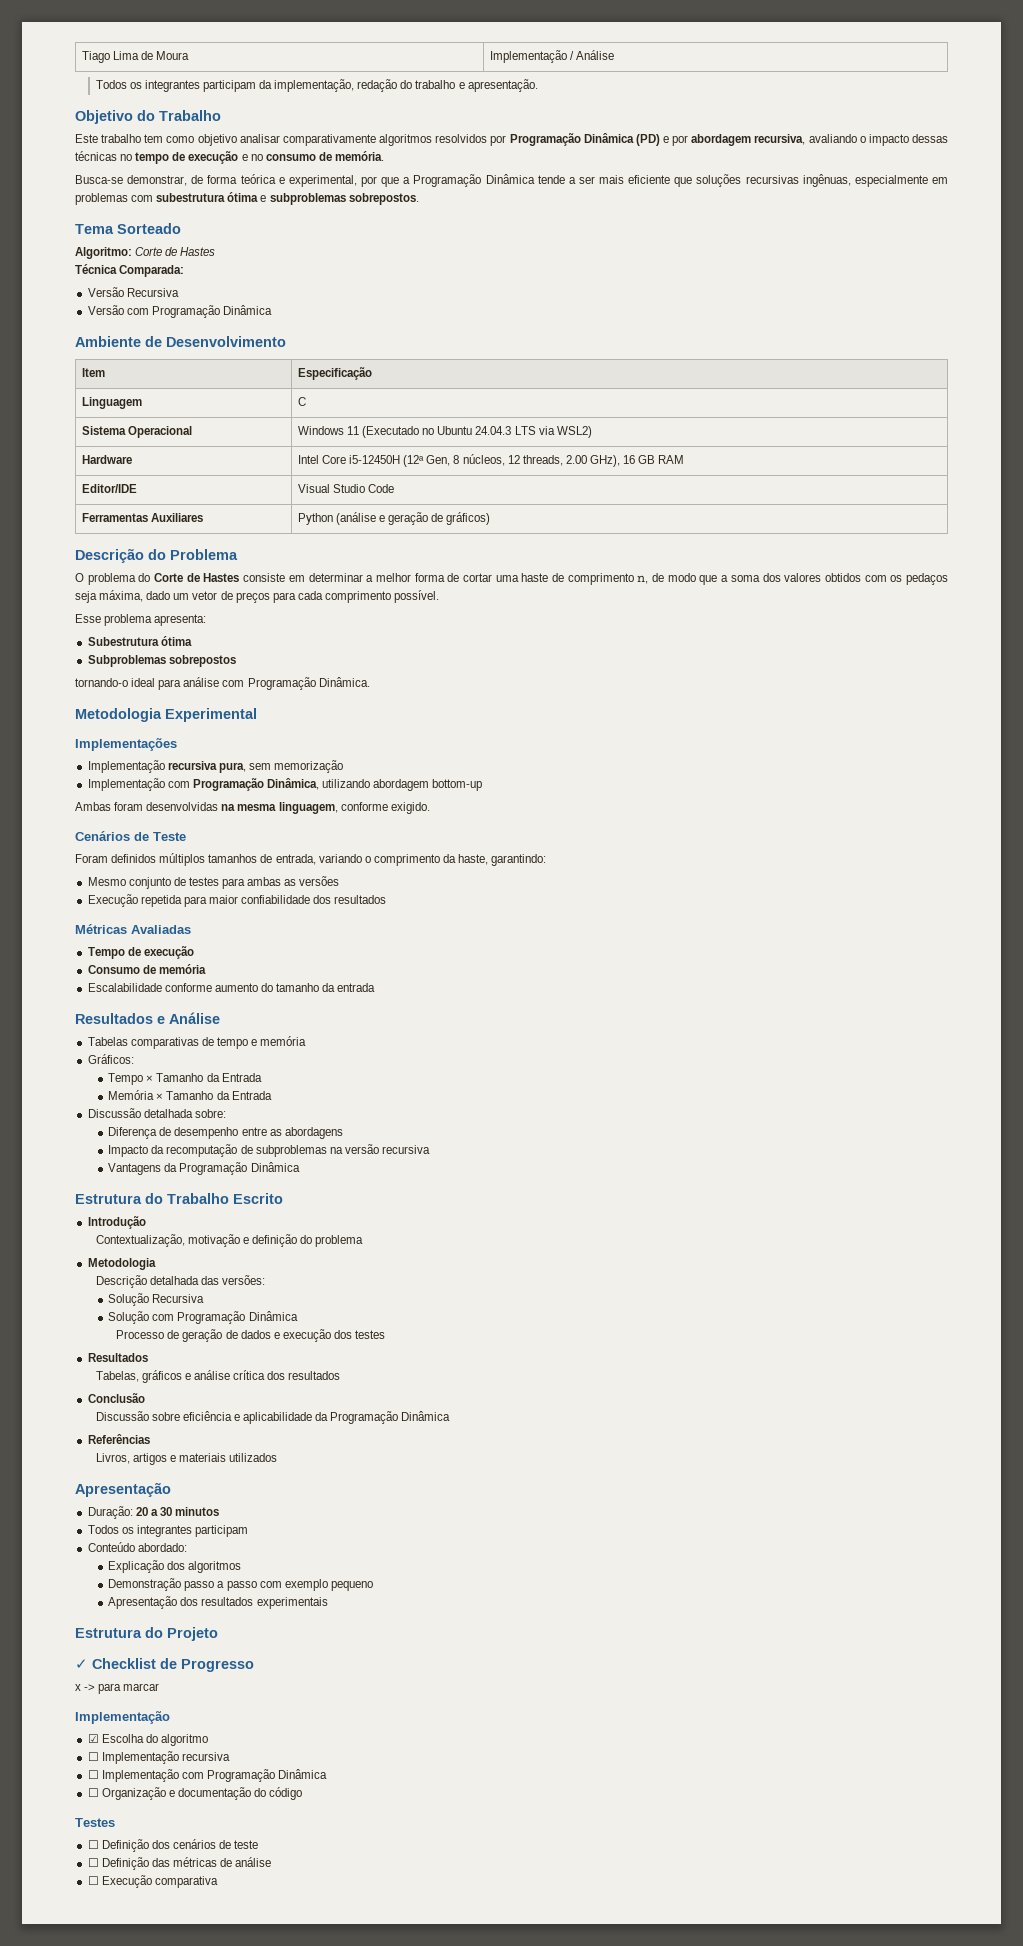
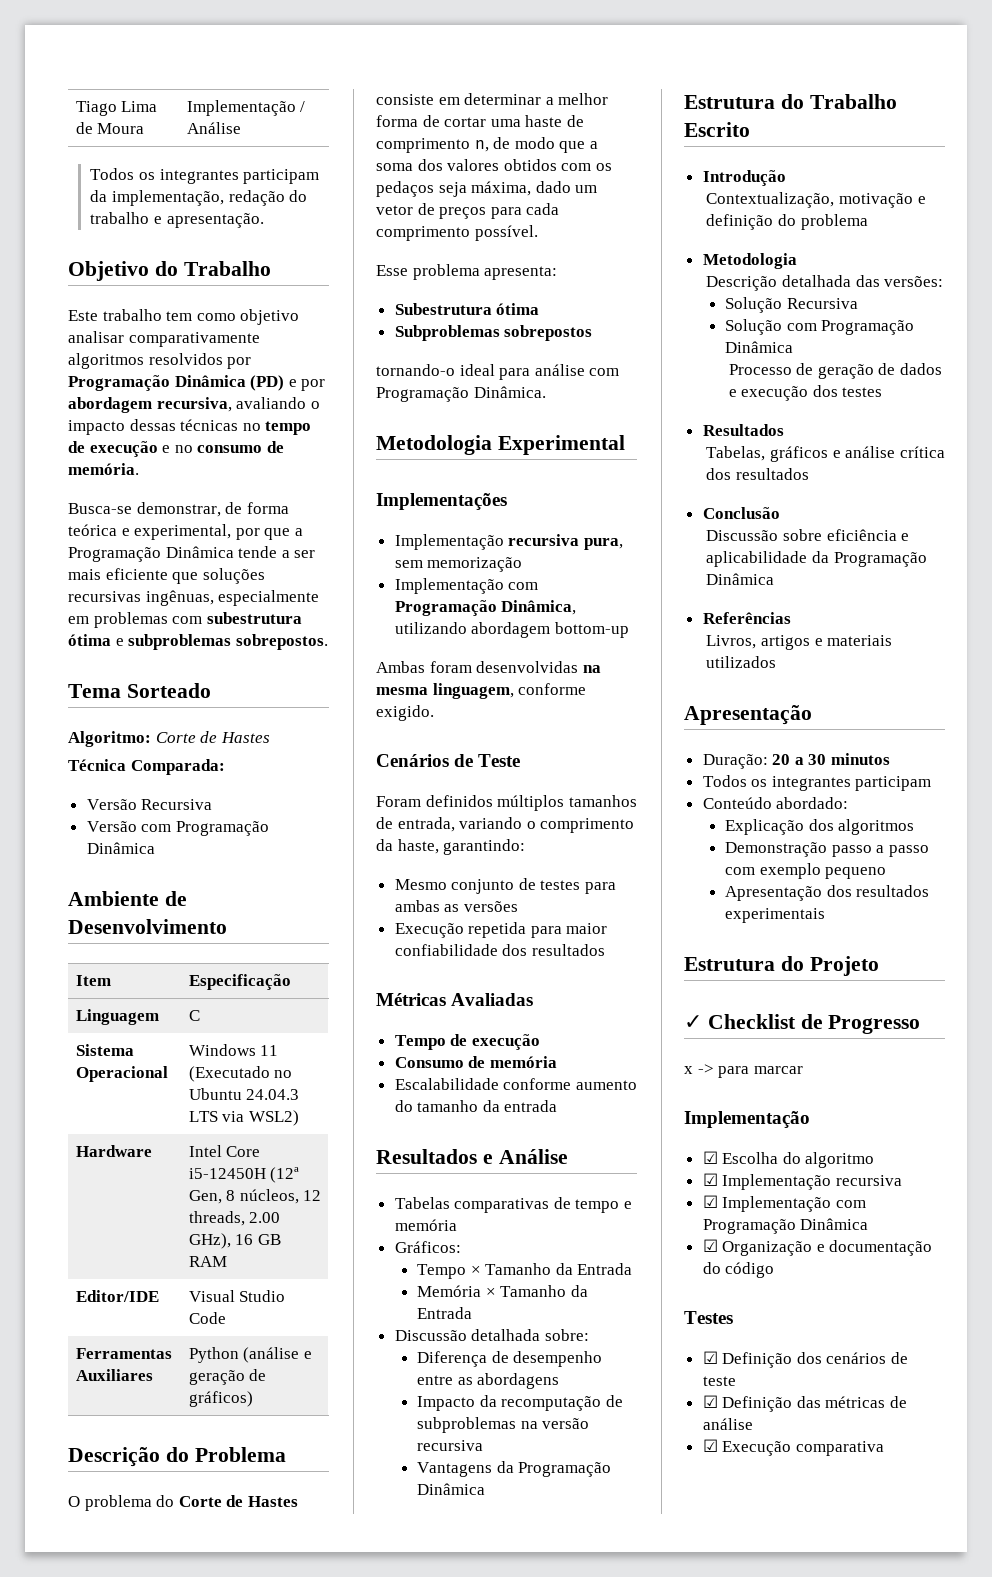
- ☐ Implementação recursiva
+ ☑ Implementação recursiva
- ☐ Implementação com Programação Dinâmica
+ ☑ Implementação com Programação Dinâmica
- ☐ Organização e documentação do código
+ ☑ Organização e documentação do código
- ☐ Definição dos cenários de teste
+ ☑ Definição dos cenários de teste
- ☐ Definição das métricas de análise
+ ☑ Definição das métricas de análise
- ☐ Execução comparativa
+ ☑ Execução comparativa

